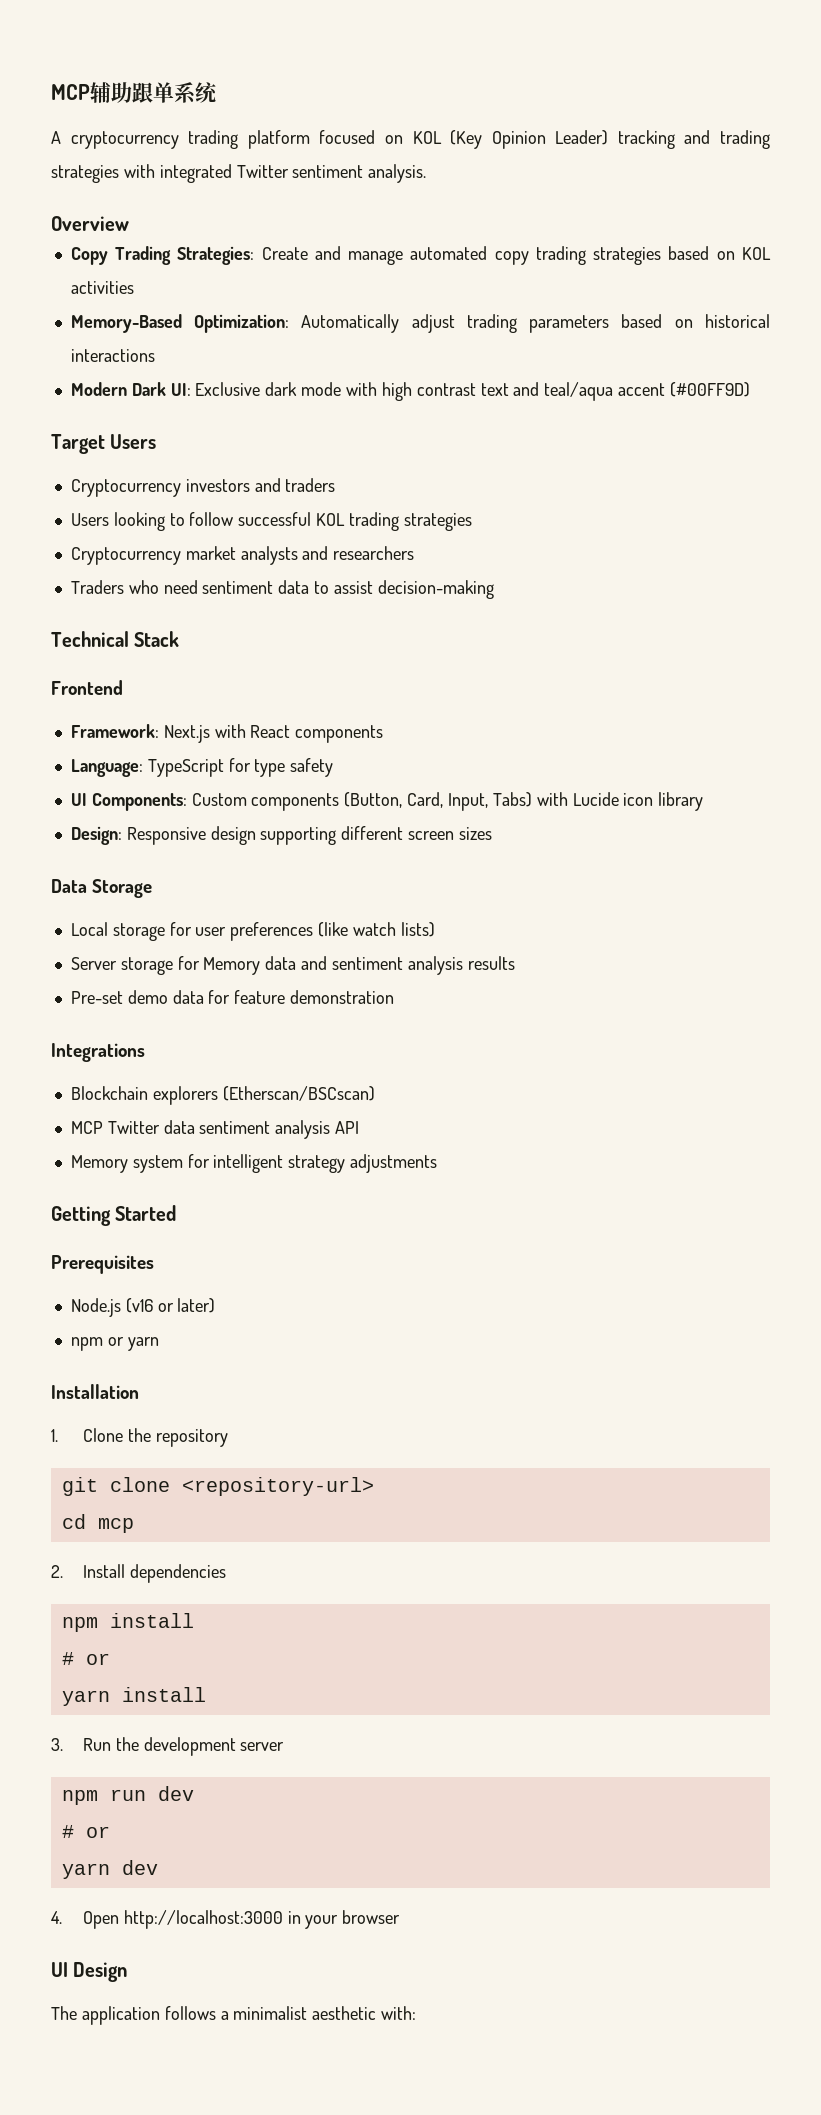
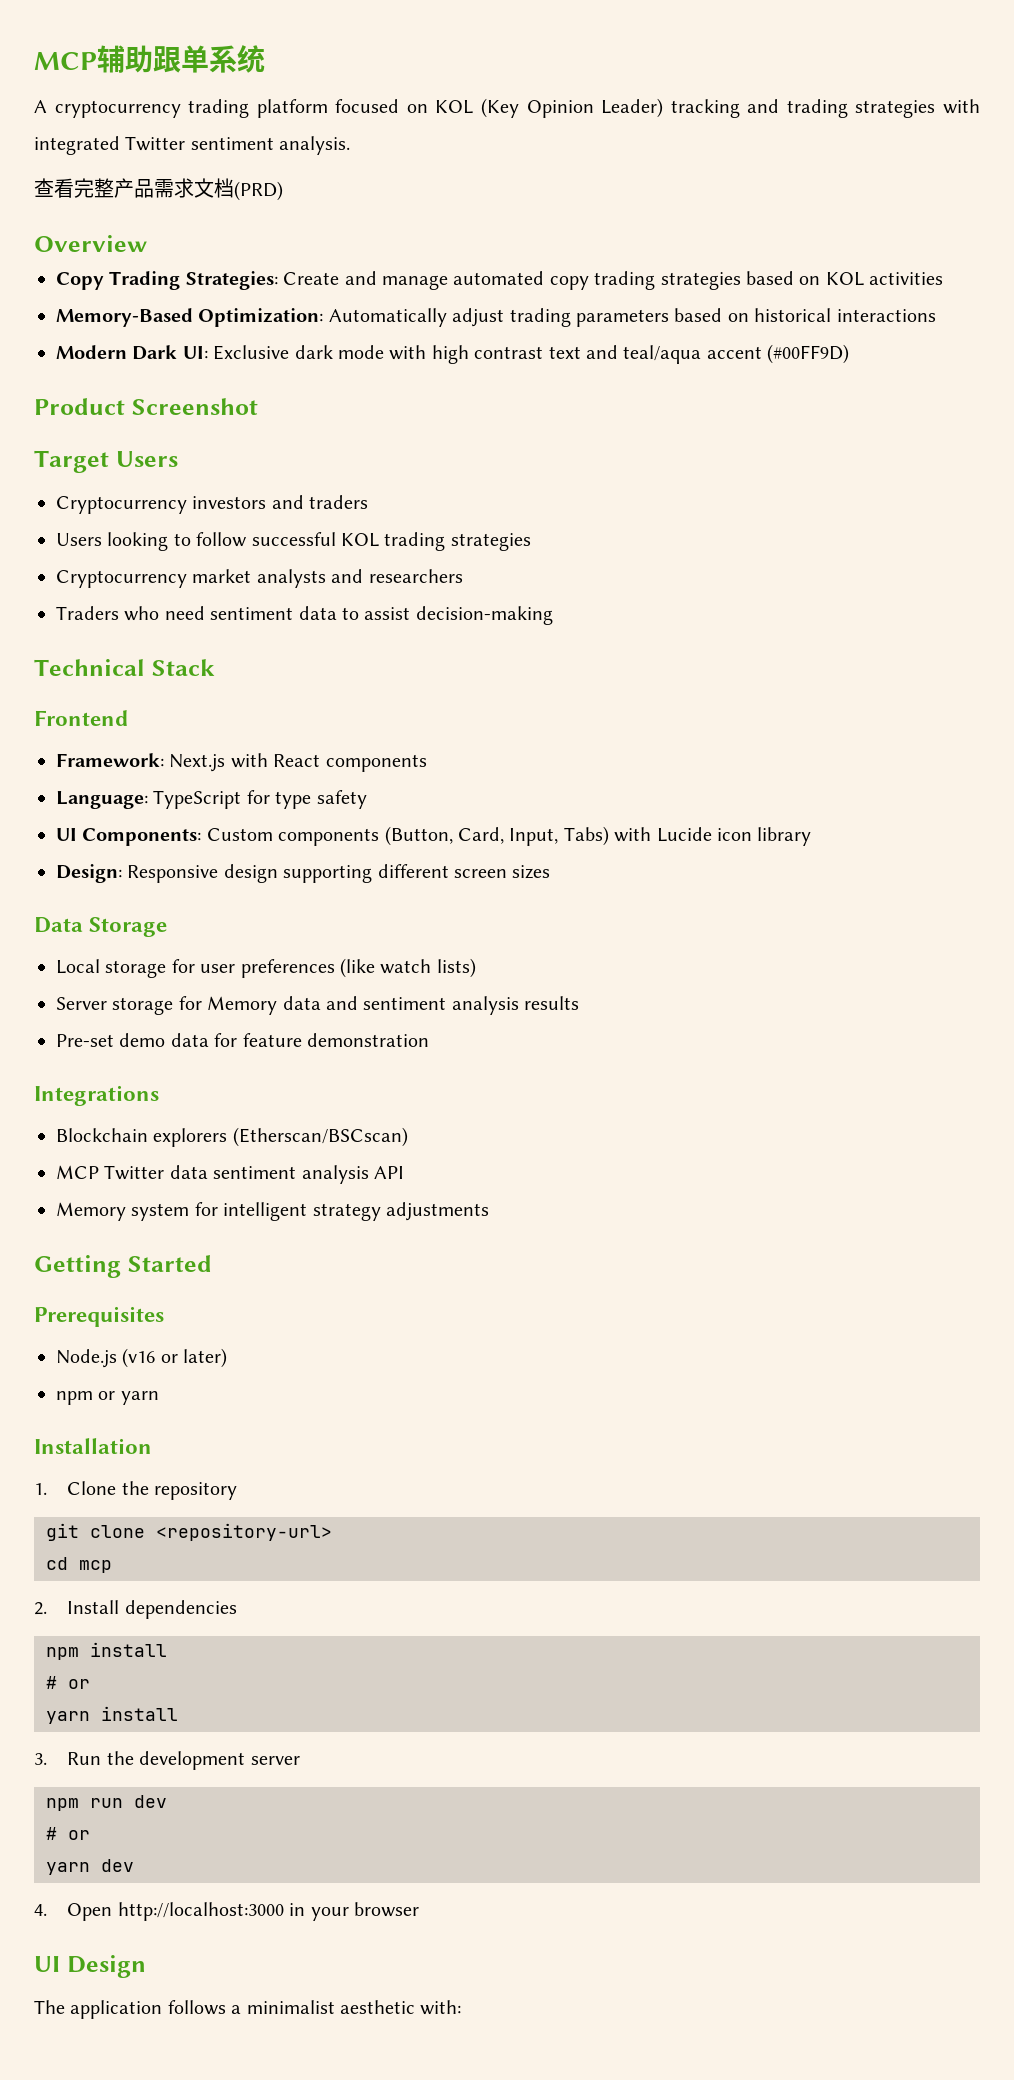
+ 查看完整产品需求文档(PRD)
+ Product Screenshot

